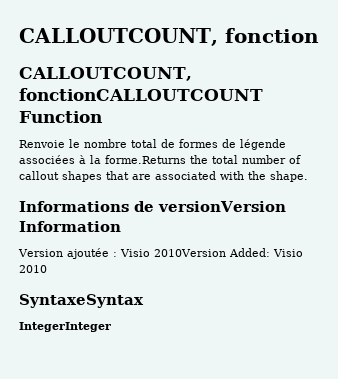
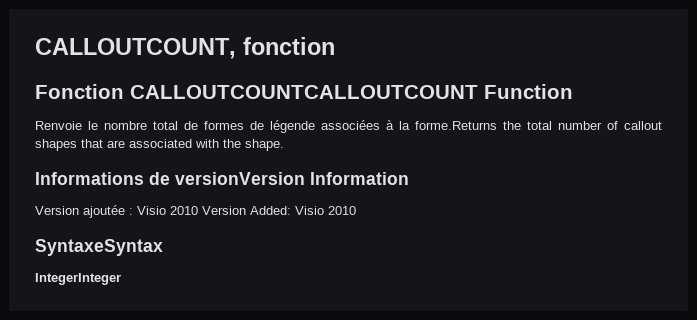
- CALLOUTCOUNT, fonctionCALLOUTCOUNT Function
+ Fonction CALLOUTCOUNTCALLOUTCOUNT Function
- Version ajoutée : Visio 2010Version Added: Visio 2010
+ Version ajoutée : Visio 2010 Version Added: Visio 2010

